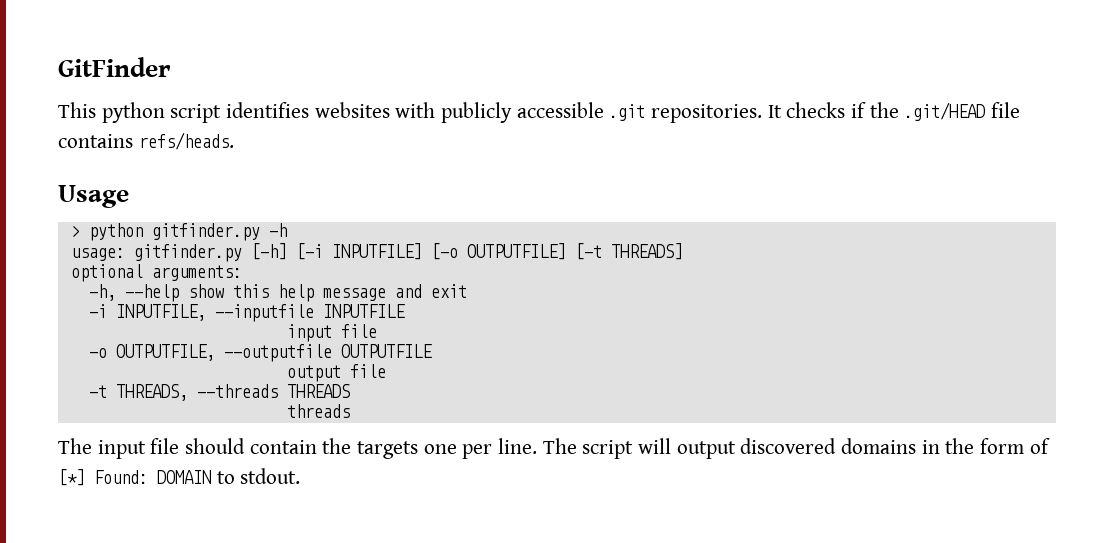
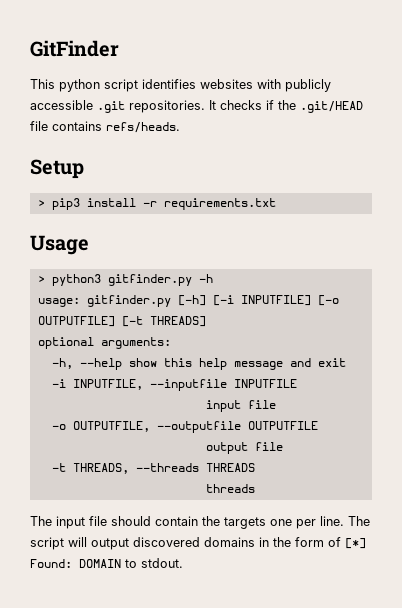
+ Setup
+ > pip3 install -r requirements.txt
- > python gitfinder.py -h
+ > python3 gitfinder.py -h

